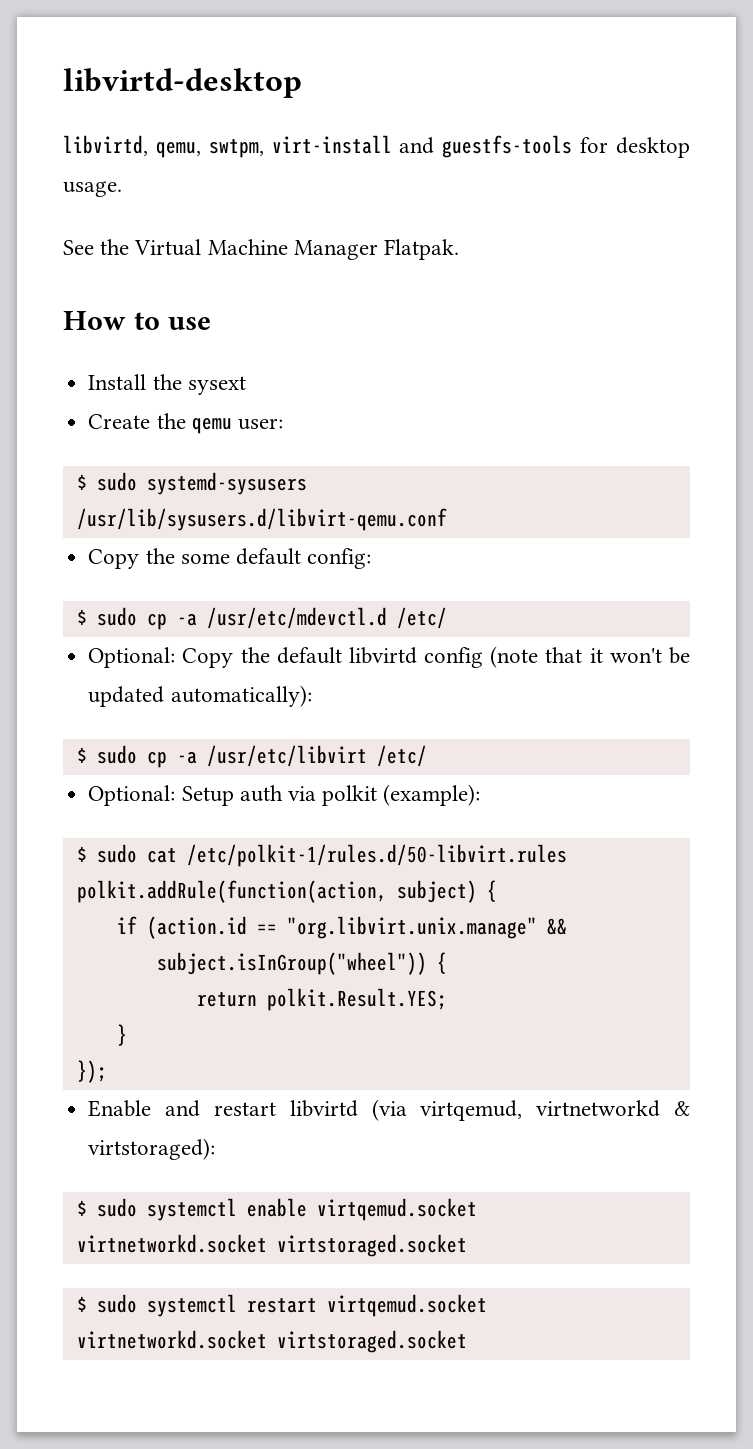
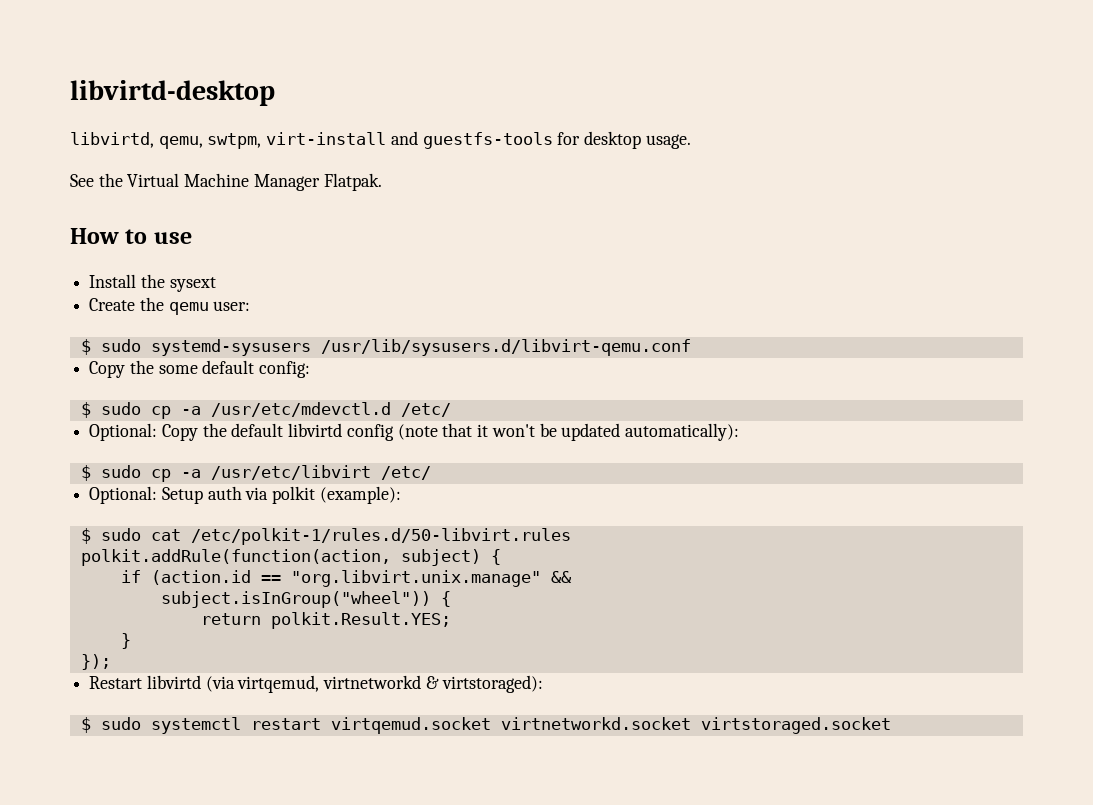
- Enable and restart libvirtd (via virtqemud, virtnetworkd & virtstoraged):
+ Restart libvirtd (via virtqemud, virtnetworkd & virtstoraged):
- $ sudo systemctl enable virtqemud.socket virtnetworkd.socket virtstoraged.socket

